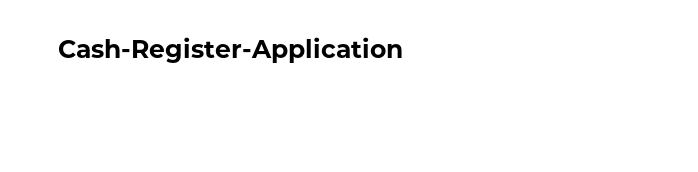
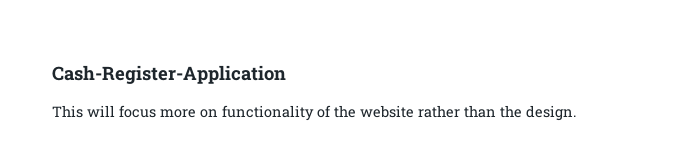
+ This will focus more on functionality of the website rather than the design.

